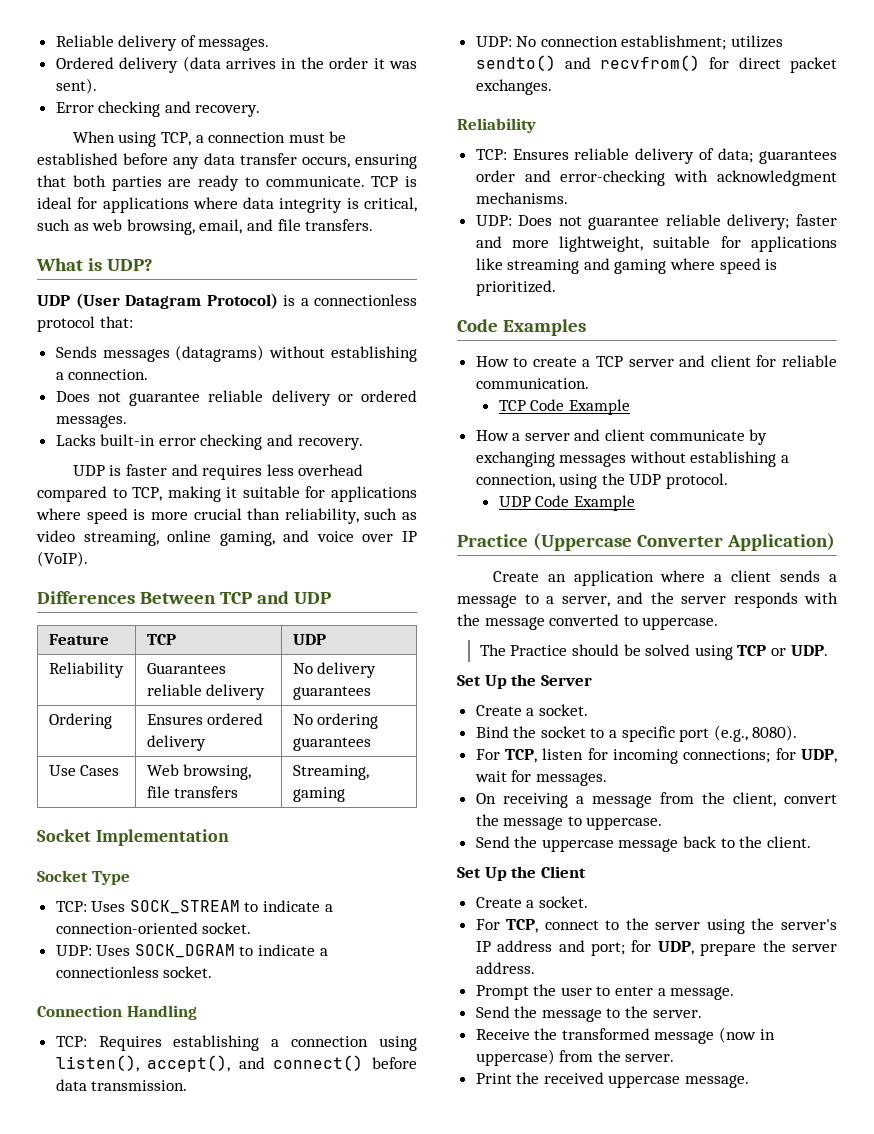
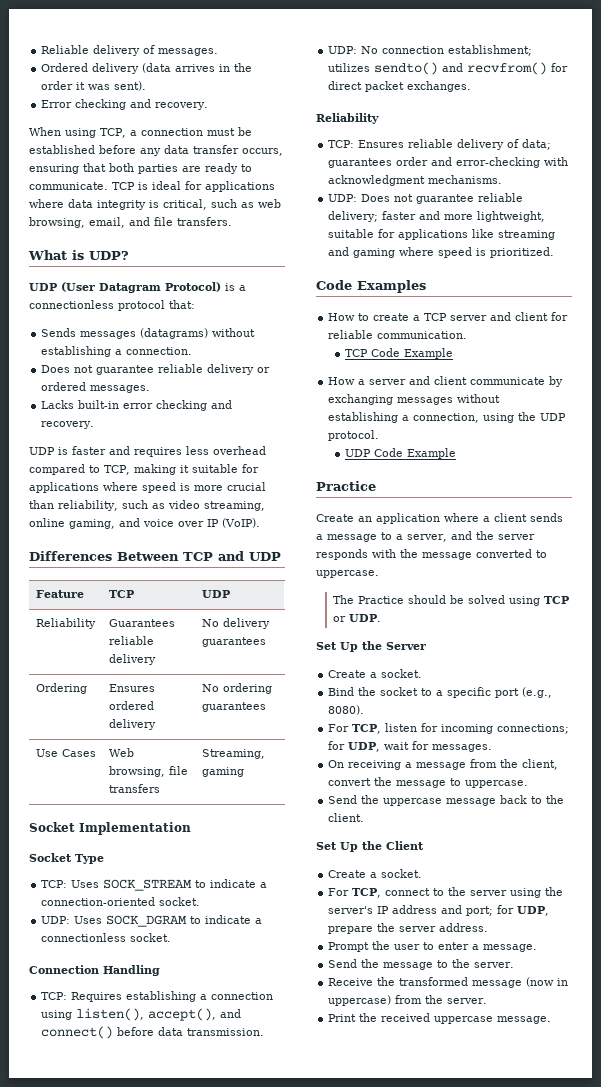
  UDP Code Example
- Practice (Uppercase Converter Application)
+ Practice

